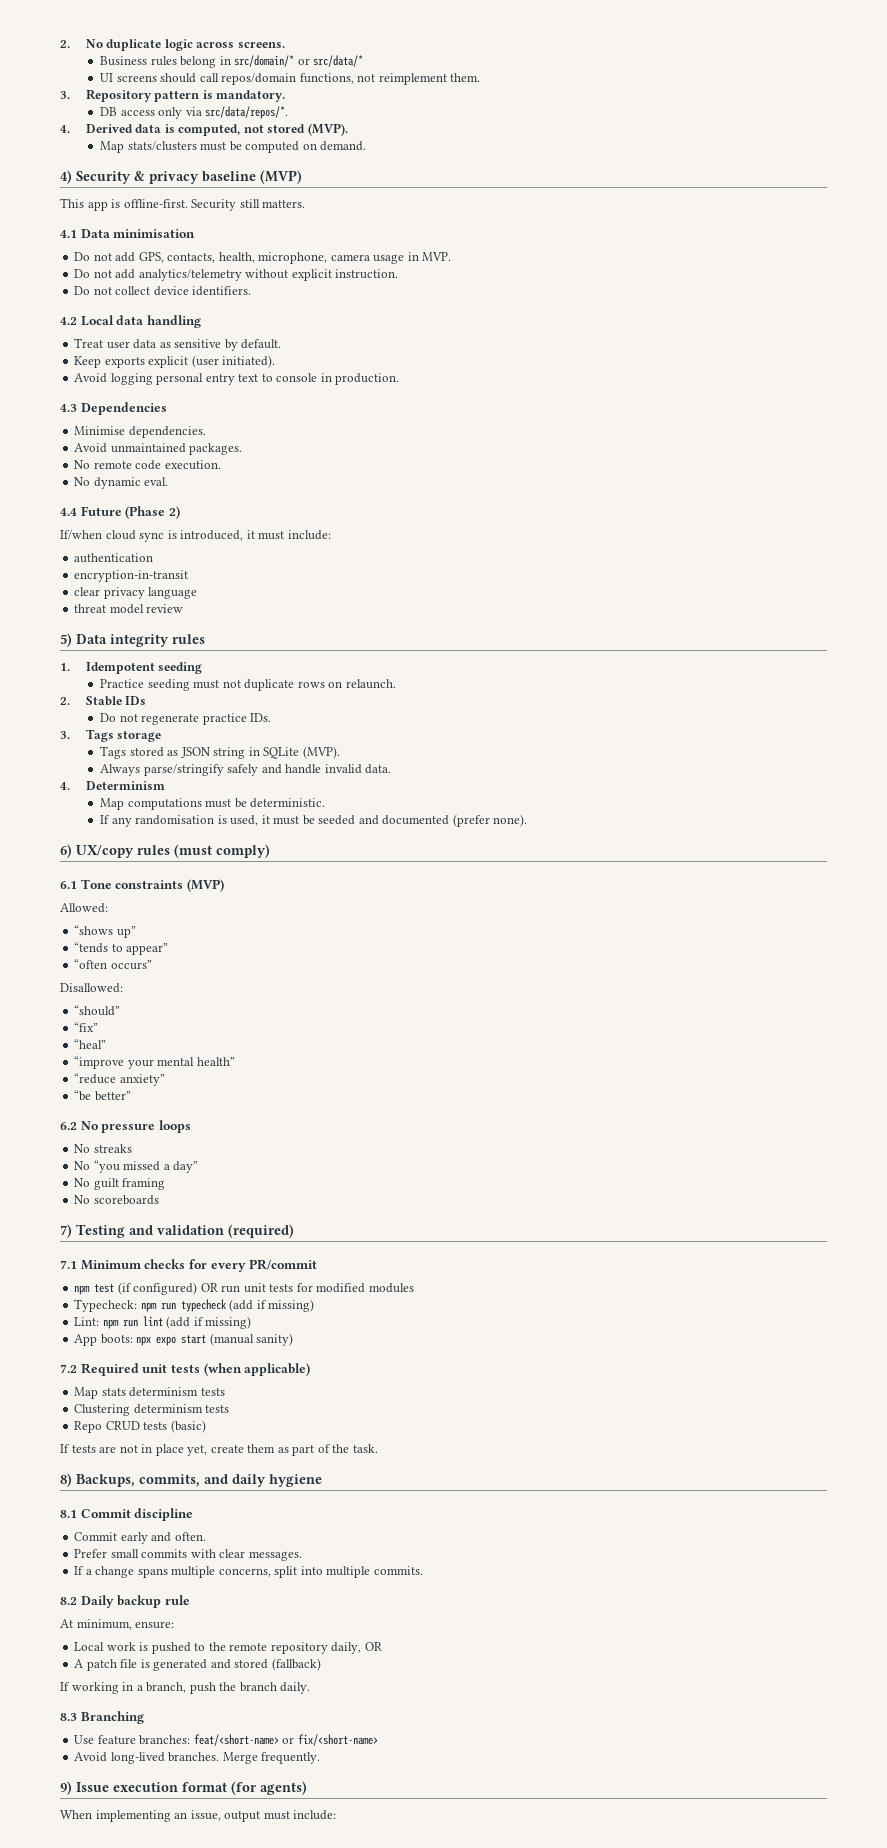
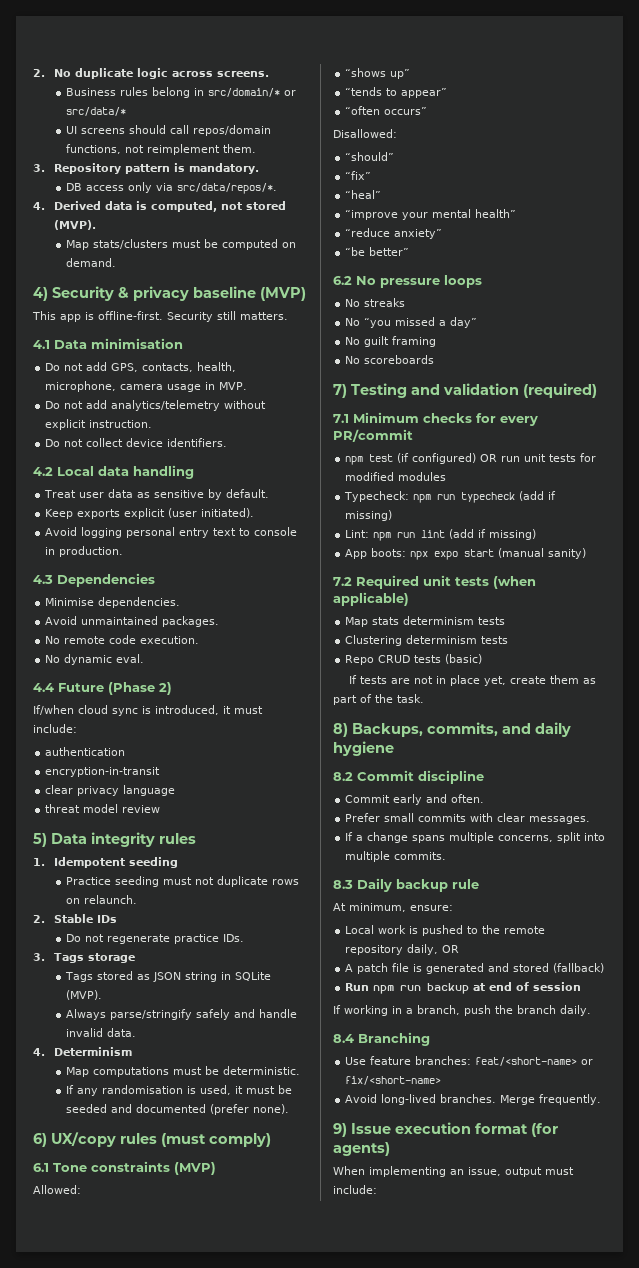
- 8.1 Commit discipline
+ 8.2 Commit discipline
- 8.2 Daily backup rule
+ 8.3 Daily backup rule
+ Run npm run backup at end of session
- 8.3 Branching
+ 8.4 Branching

